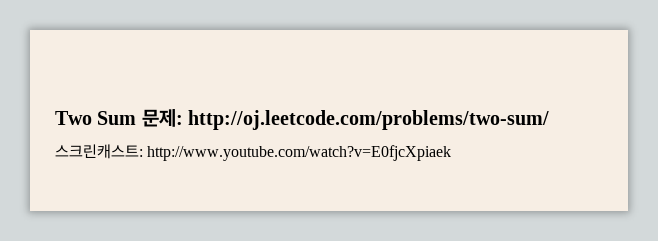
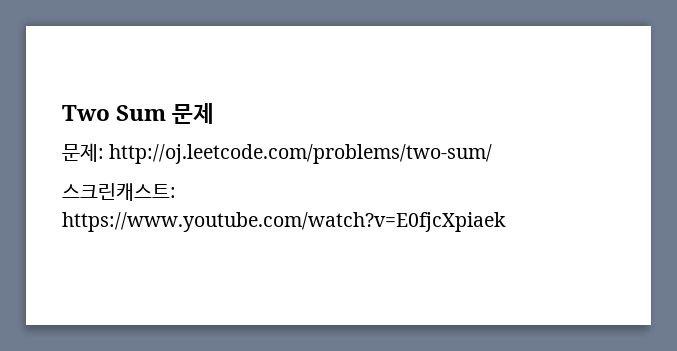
- Two Sum 문제: http://oj.leetcode.com/problems/two-sum/
+ Two Sum 문제
+ 문제: http://oj.leetcode.com/problems/two-sum/
- 스크린캐스트: http://www.youtube.com/watch?v=E0fjcXpiaek
+ 스크린캐스트: https://www.youtube.com/watch?v=E0fjcXpiaek

